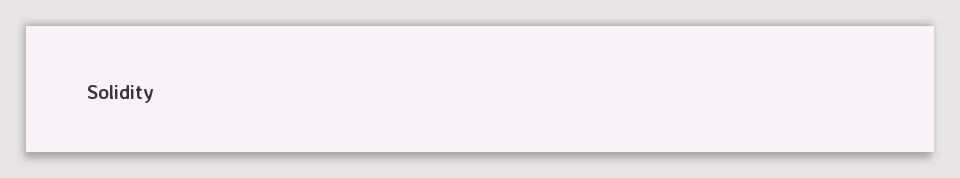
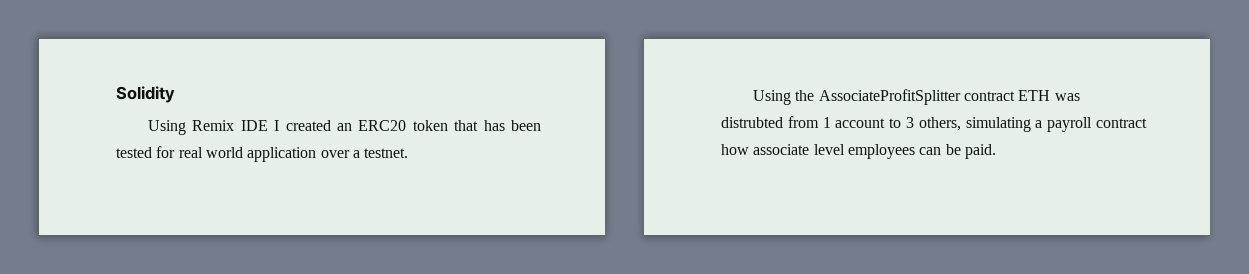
+ Using Remix IDE I created an ERC20 token that has been tested for real world application over a testnet.
+ Using the AssociateProfitSplitter contract ETH was distrubted from 1 account to 3 others, simulating a payroll contract how associate level employees can be paid.

